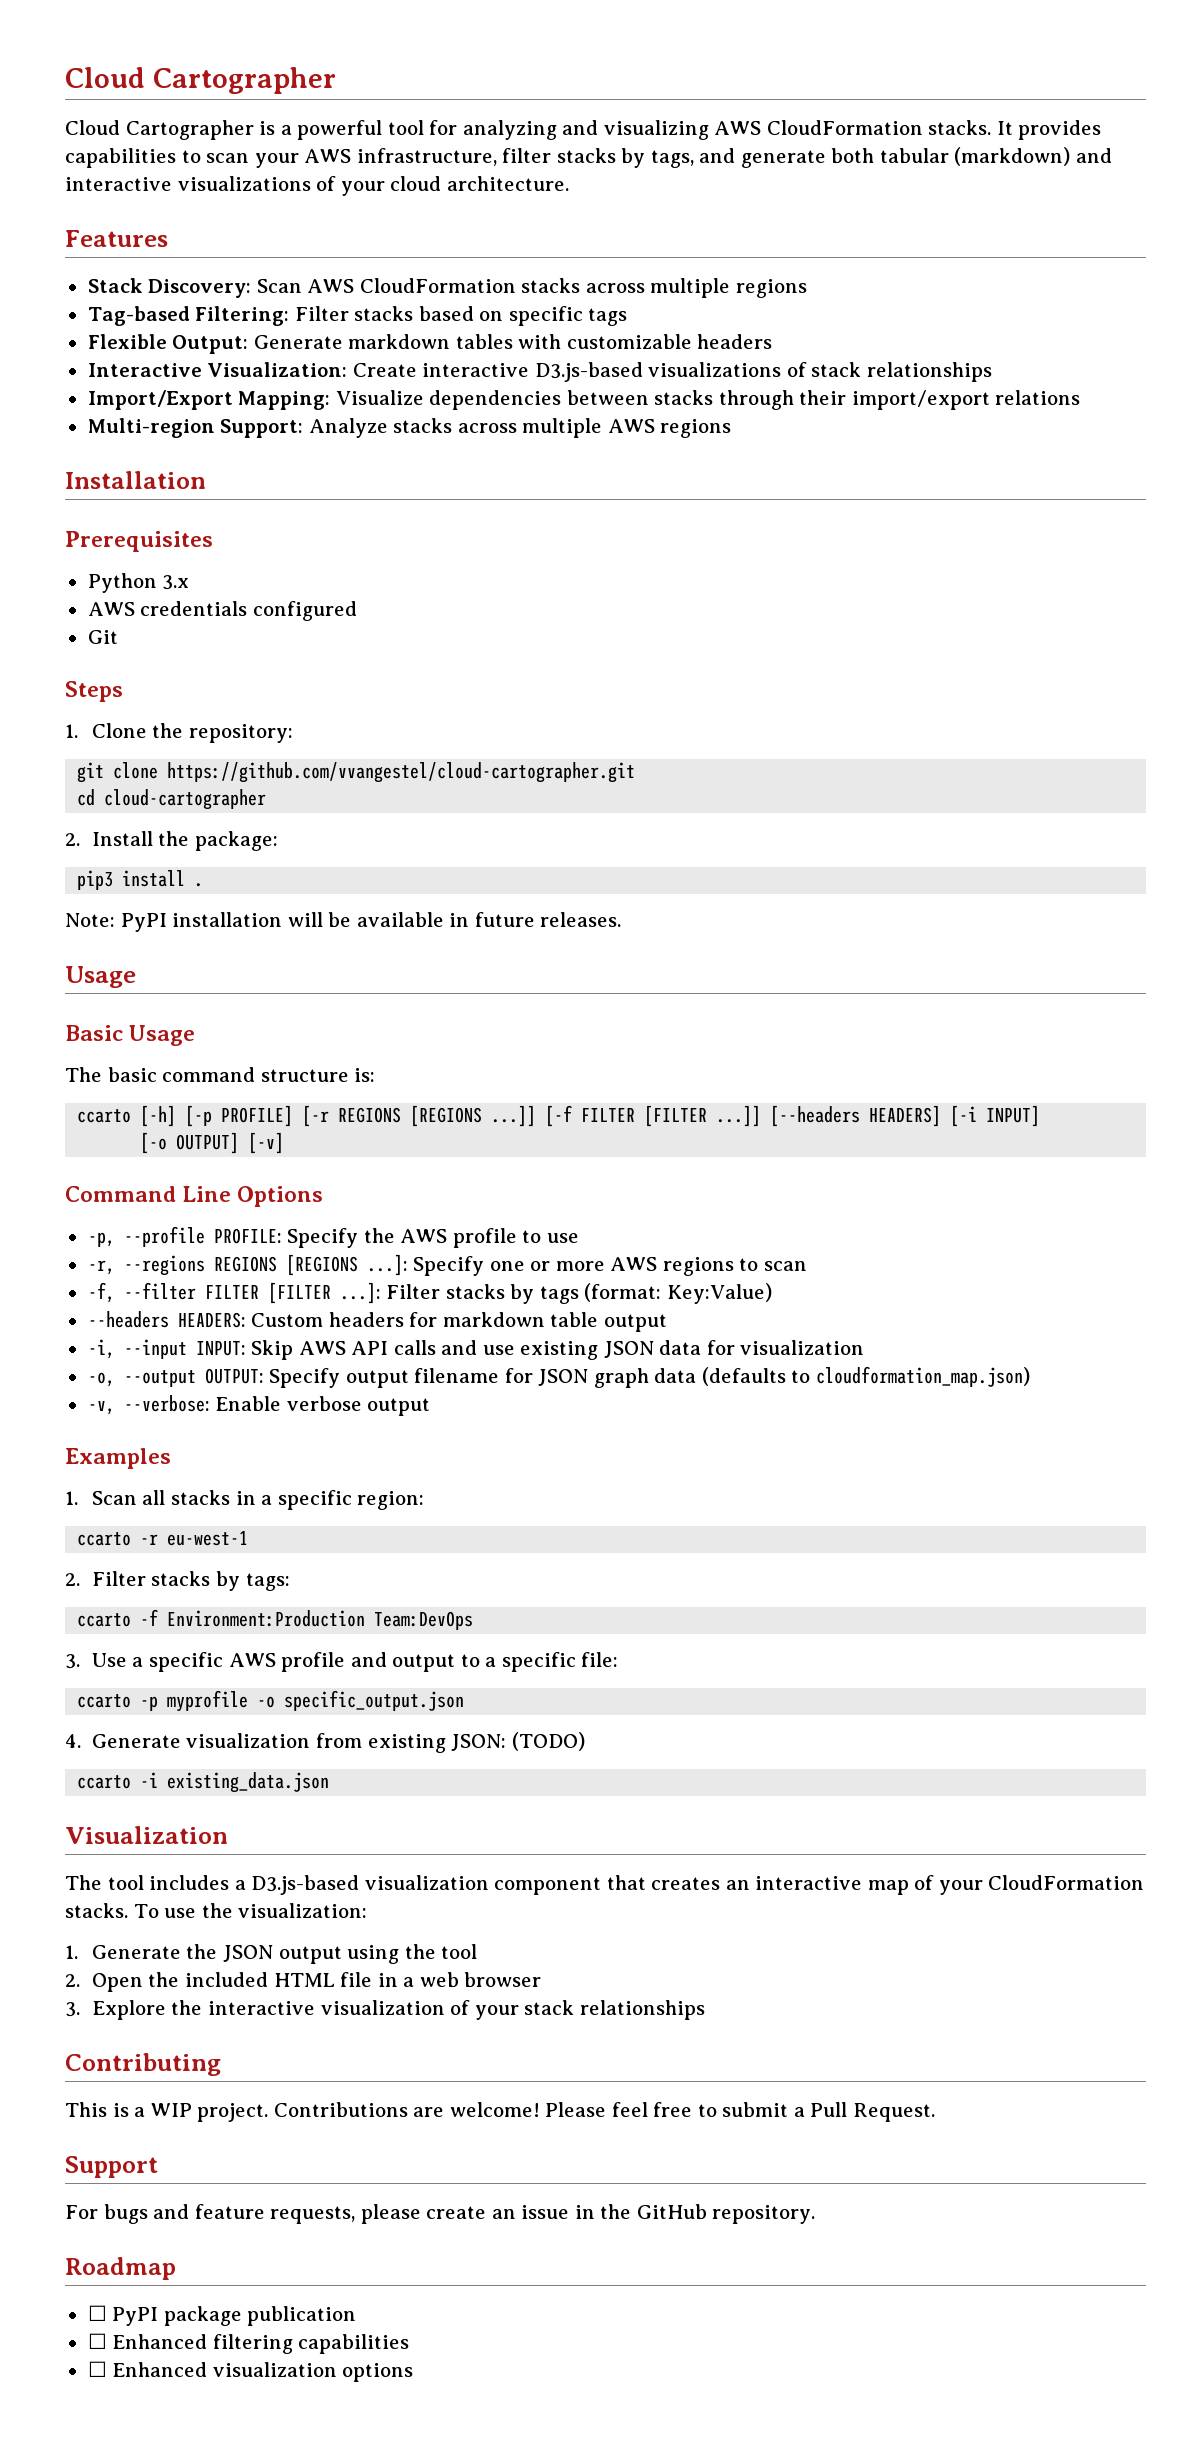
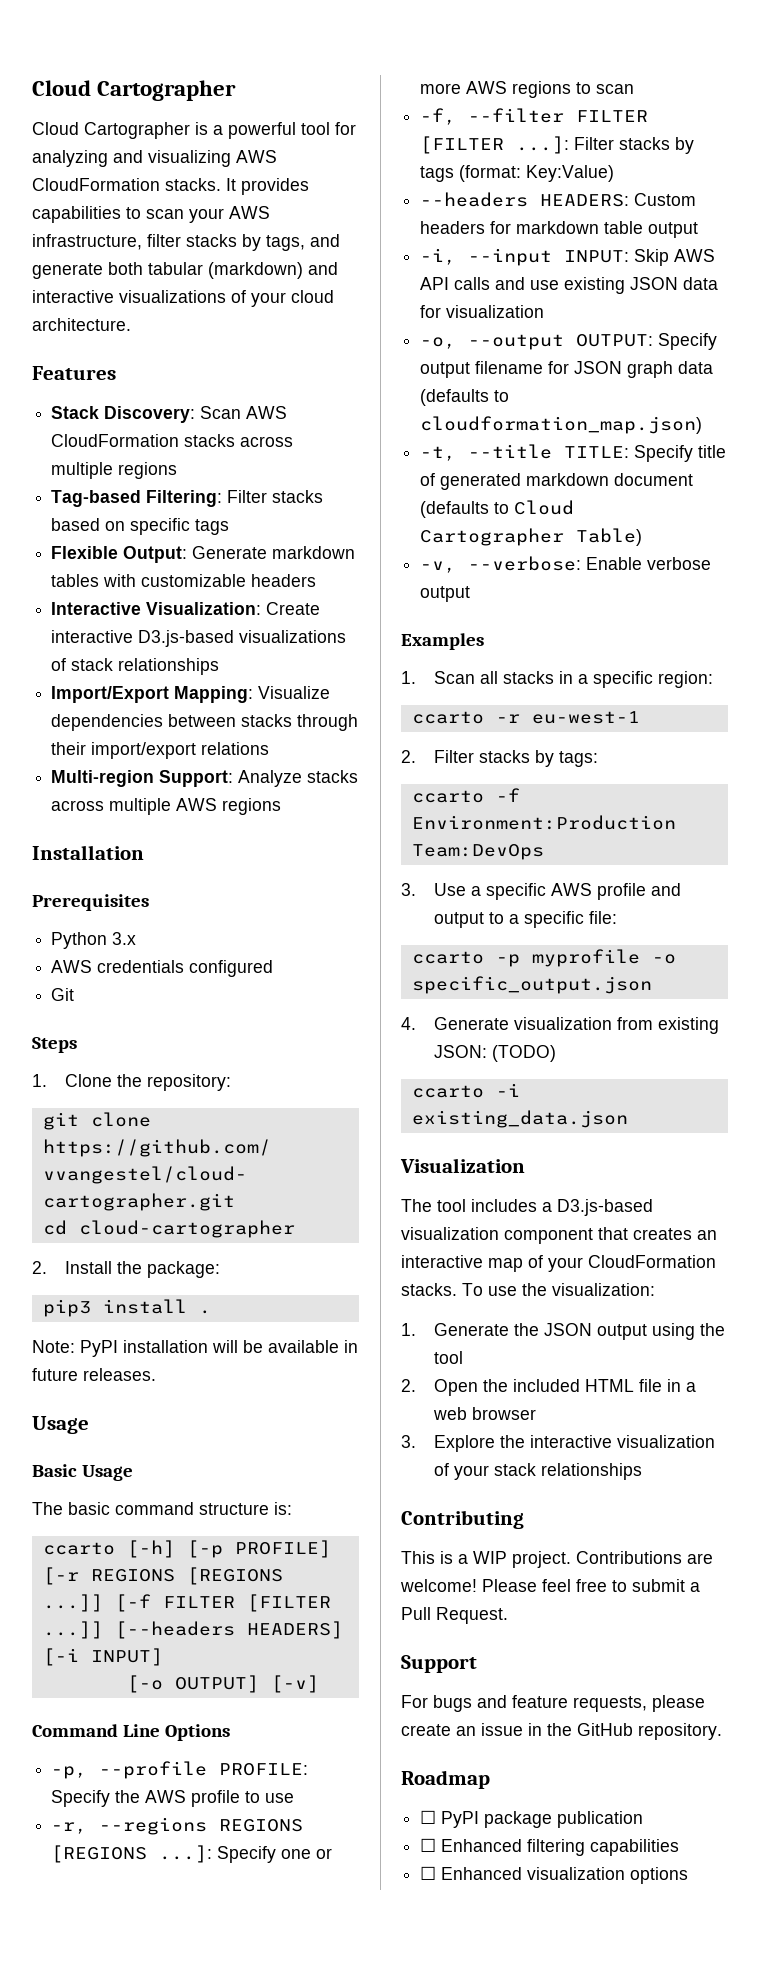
+ -t, --title TITLE: Specify title of generated markdown document (defaults to Cloud Cartographer Table)

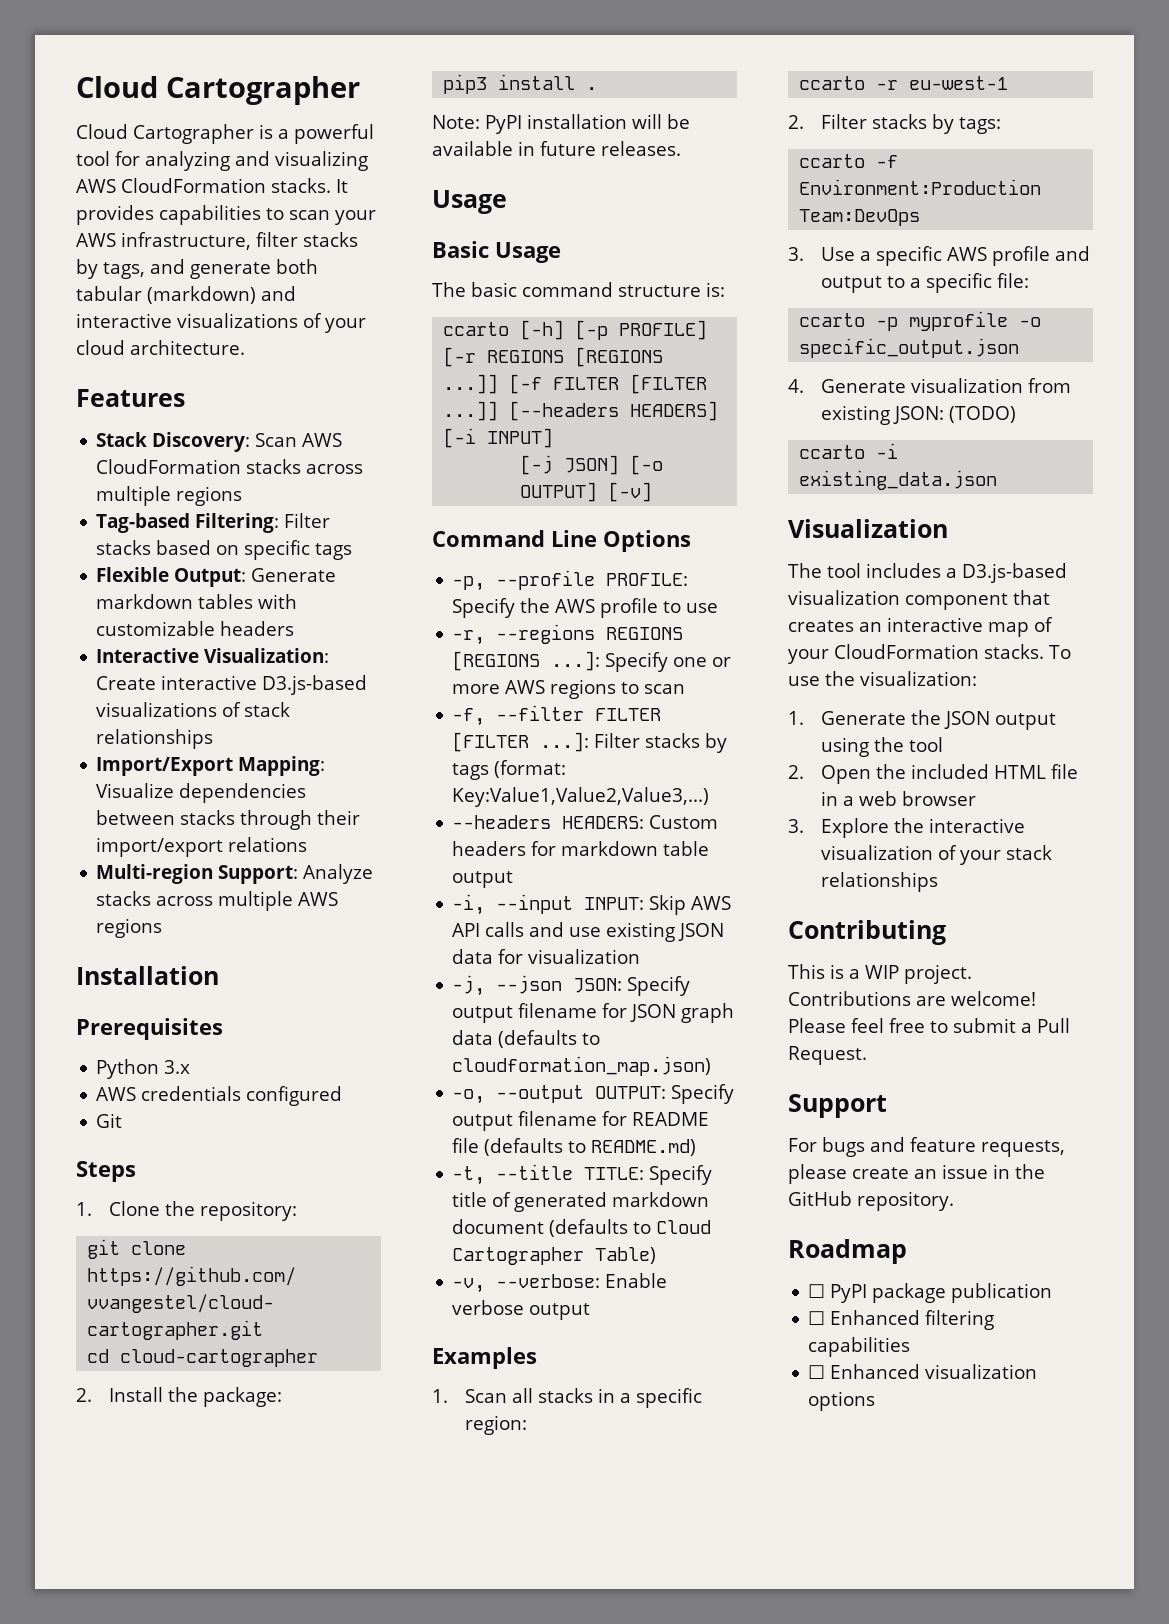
- [-o OUTPUT] [-v]
+ [-j JSON] [-o OUTPUT] [-v]
- -f, --filter FILTER [FILTER ...]: Filter stacks by tags (format: Key:Value)
+ -f, --filter FILTER [FILTER ...]: Filter stacks by tags (format: Key:Value1,Value2,Value3,...)
- -o, --output OUTPUT: Specify output filename for JSON graph data (defaults to cloudformation_map.json)
+ -j, --json JSON: Specify output filename for JSON graph data (defaults to cloudformation_map.json)
+ -o, --output OUTPUT: Specify output filename for README file (defaults to README.md)

